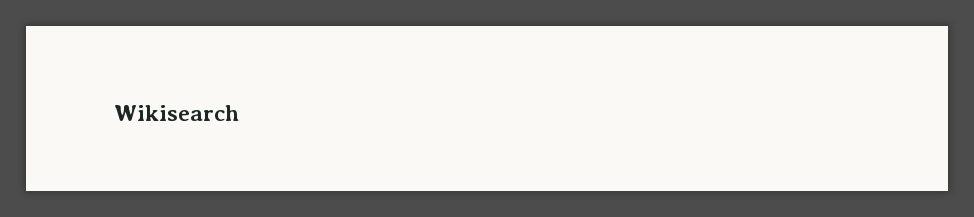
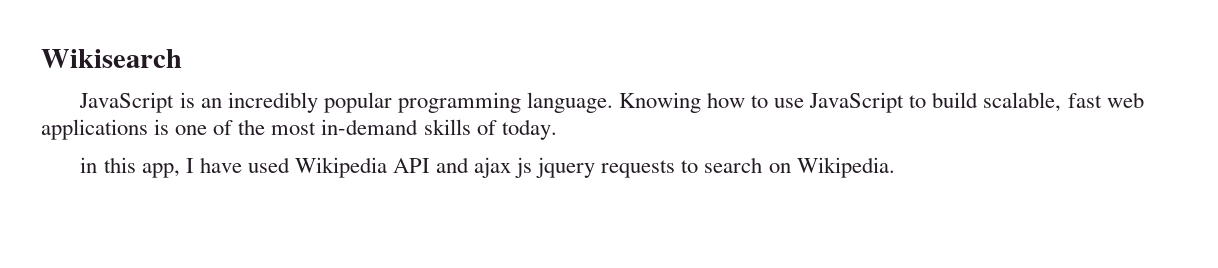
+ JavaScript is an incredibly popular programming language. Knowing how to use JavaScript to build scalable, fast web applications is one of the most in-demand skills of today.
+ in this app, I have used Wikipedia API and ajax js jquery requests to search on Wikipedia.

